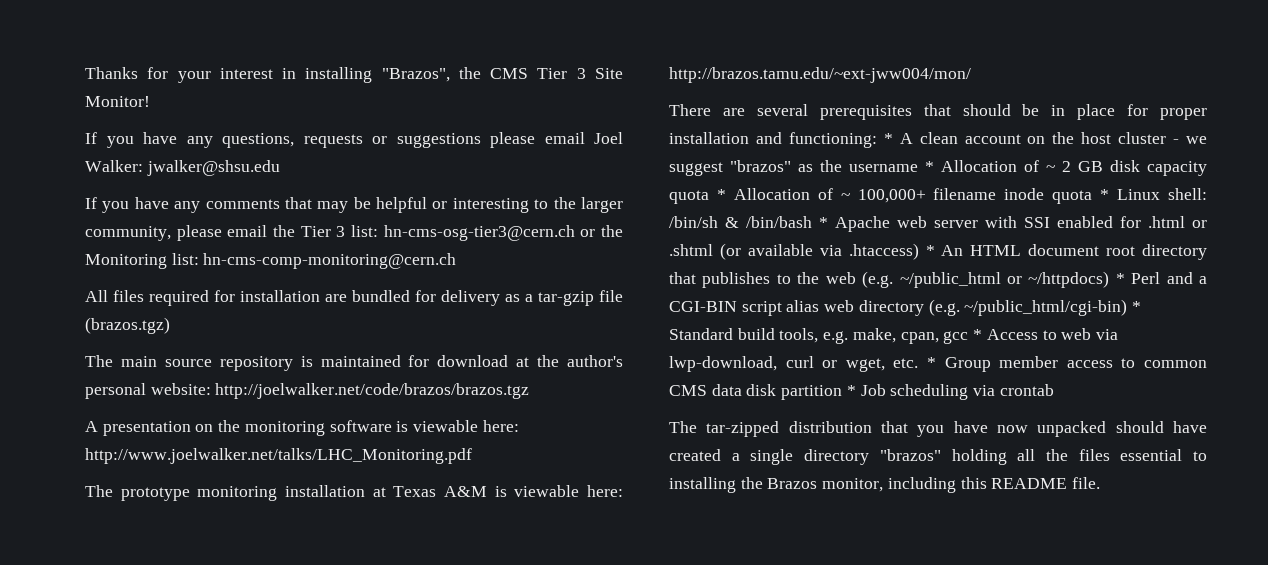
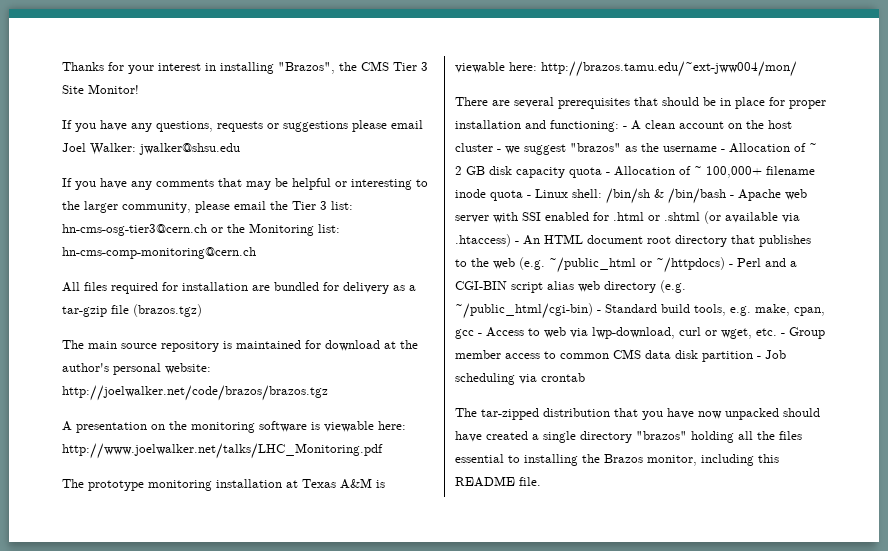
- * A clean account on the host cluster - we suggest "brazos" as the username * Allocation of ~ 2 GB disk capacity quota * Allocation of ~ 100,000+ filename inode quota * Linux shell:
+ - A clean account on the host cluster - we suggest "brazos" as the username - Allocation of ~ 2 GB disk capacity quota - Allocation of ~ 100,000+ filename inode quota - Linux shell:
- /bin/sh & /bin/bash * Apache web server with SSI enabled for .html or .shtml (or available via .htaccess) * An HTML document root directory that publishes to the web (e.g. ~/public_html or ~/httpdocs) * Perl and a CGI-BIN script alias web directory (e.g. ~/public_html/cgi-bin) * Standard build tools, e.g. make, cpan, gcc * Access to web via lwp-download, curl or wget, etc. * Group member access to common CMS data disk partition * Job scheduling via crontab
+ /bin/sh & /bin/bash - Apache web server with SSI enabled for .html or .shtml (or available via .htaccess) - An HTML document root directory that publishes to the web (e.g. ~/public_html or ~/httpdocs) - Perl and a CGI-BIN script alias web directory (e.g. ~/public_html/cgi-bin) - Standard build tools, e.g. make, cpan, gcc - Access to web via lwp-download, curl or wget, etc. - Group member access to common CMS data disk partition - Job scheduling via crontab

